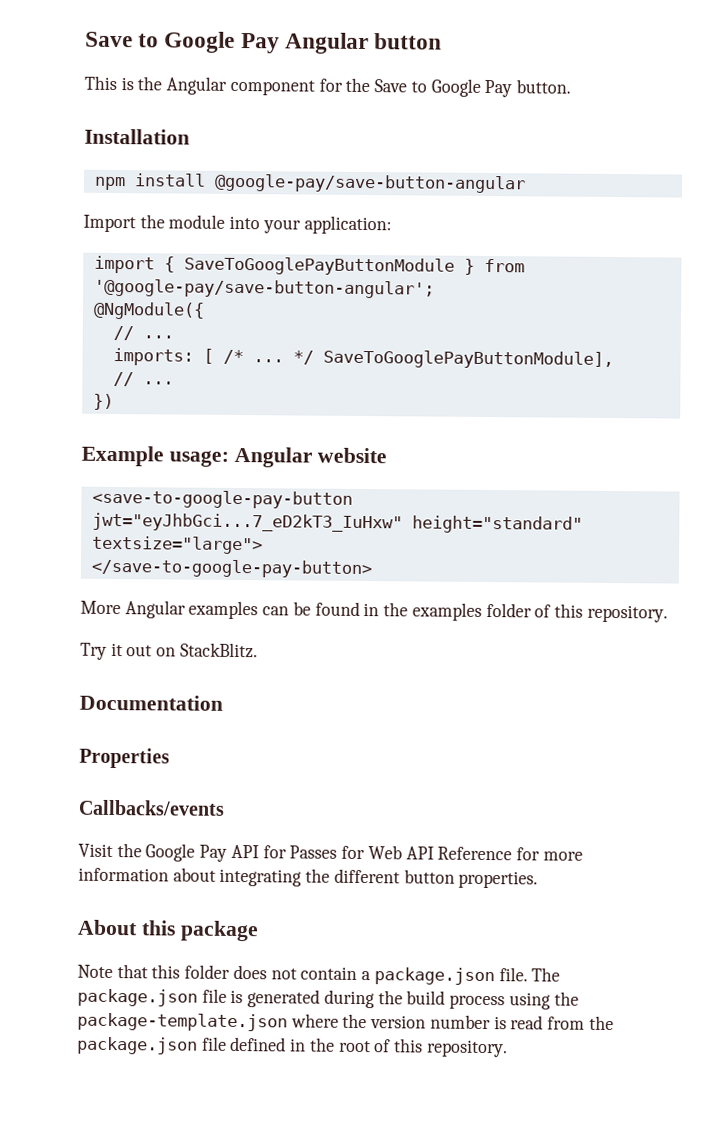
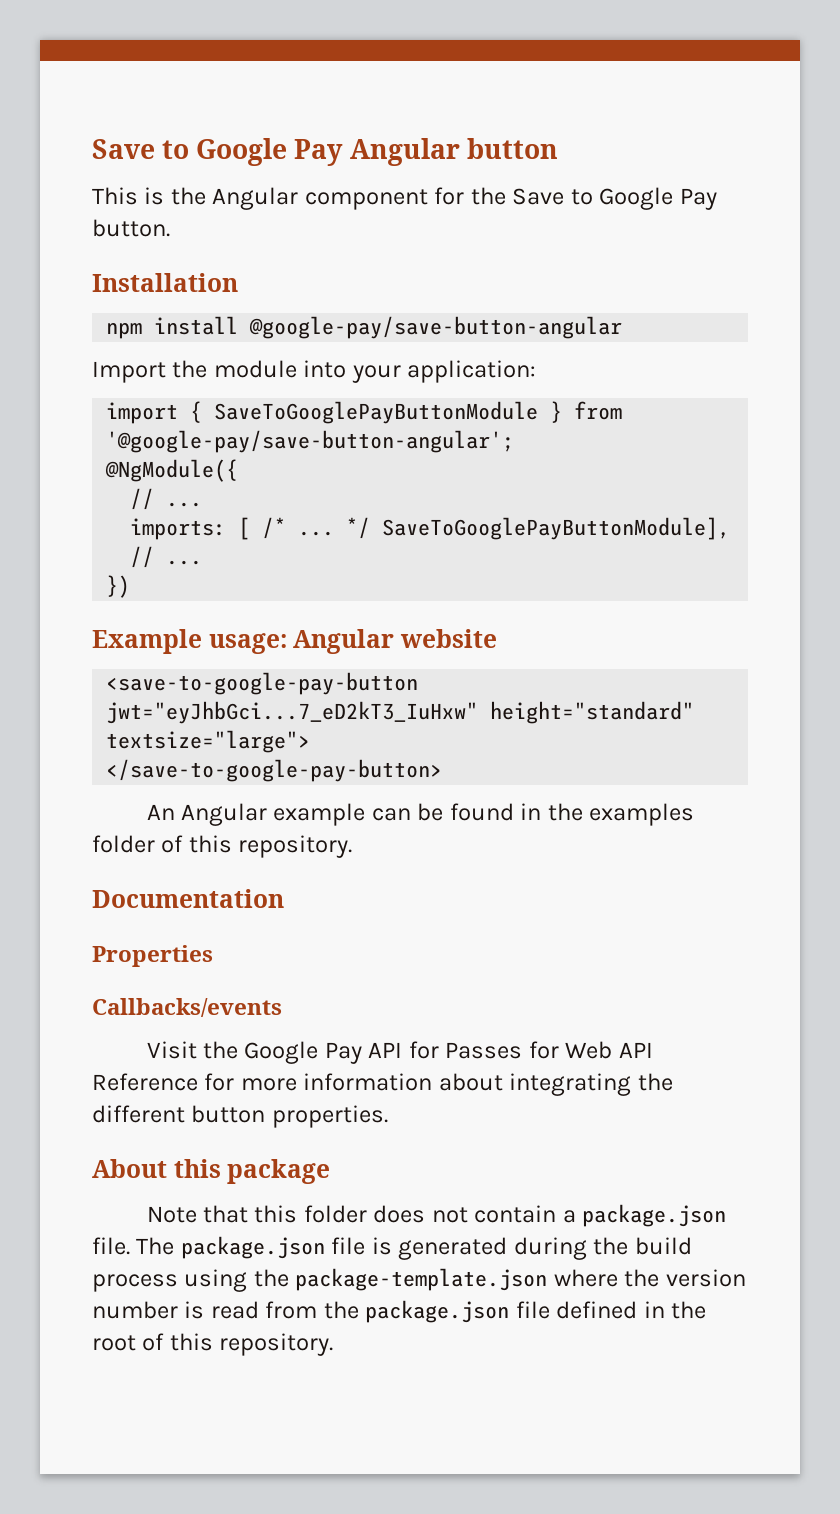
- More Angular examples can be found in the examples folder of this repository.
+ An Angular example can be found in the examples folder of this repository.
- Try it out on StackBlitz.

